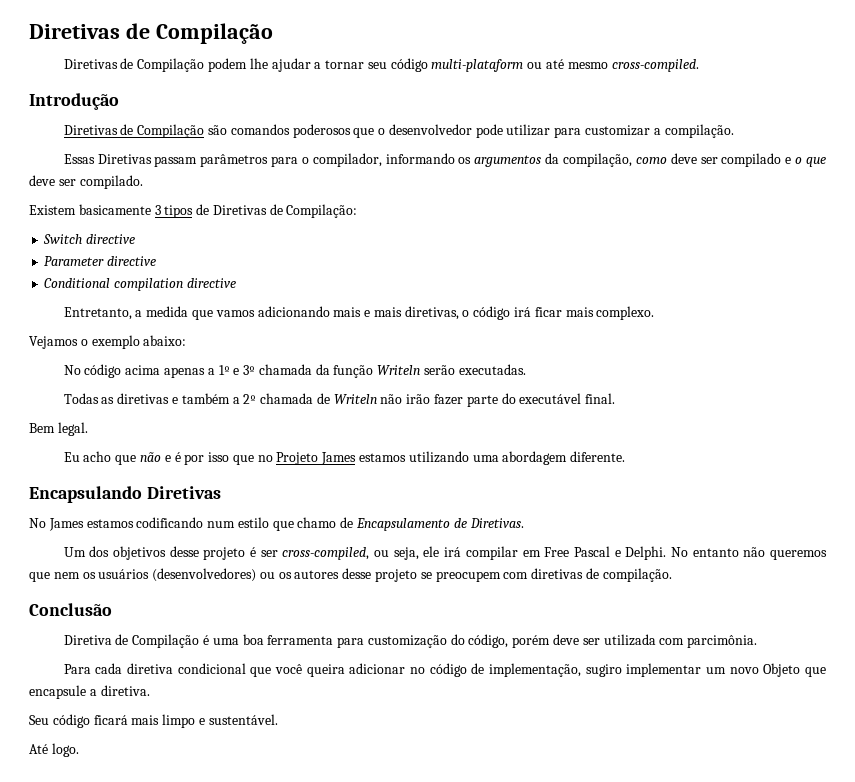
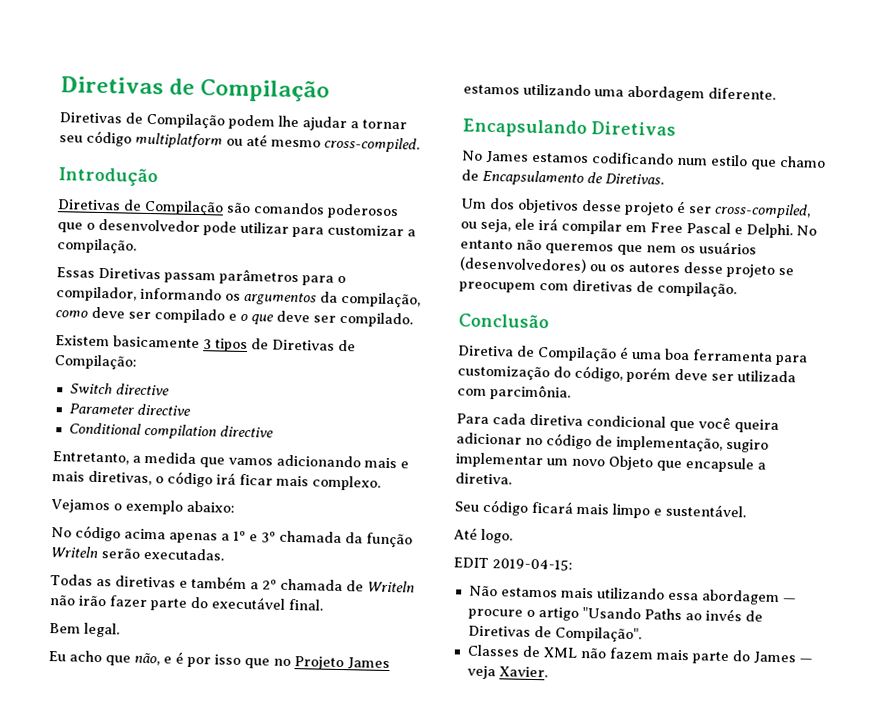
- Diretivas de Compilação podem lhe ajudar a tornar seu código multi-plataform ou até mesmo cross-compiled.
+ Diretivas de Compilação podem lhe ajudar a tornar seu código multiplatform ou até mesmo cross-compiled.
- Eu acho que não e é por isso que no Projeto James estamos utilizando uma abordagem diferente.
+ Eu acho que não, e é por isso que no Projeto James estamos utilizando uma abordagem diferente.
+ EDIT 2019-04-15:
+ Não estamos mais utilizando essa abordagem — procure o artigo "Usando Paths ao invés de Diretivas de Compilação".
+ Classes de XML não fazem mais parte do James — veja Xavier.

